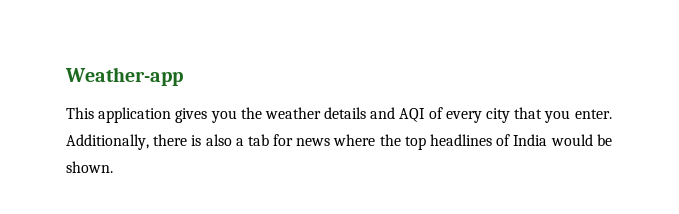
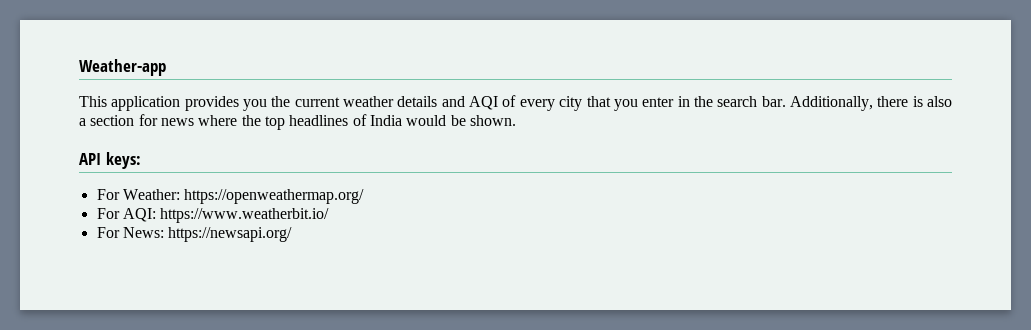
- This application gives you the weather details and AQI of every city that you enter.
+ This application provides you the current weather details and AQI of every city that you enter in the search bar.
- Additionally, there is also a tab for news where the top headlines of India would be shown.
+ Additionally, there is also a section for news where the top headlines of India would be shown.
+ API keys:
+ For Weather: https://openweathermap.org/
+ For AQI: https://www.weatherbit.io/
+ For News: https://newsapi.org/

